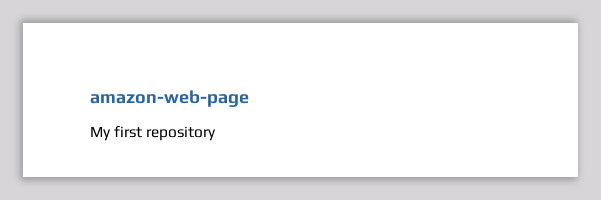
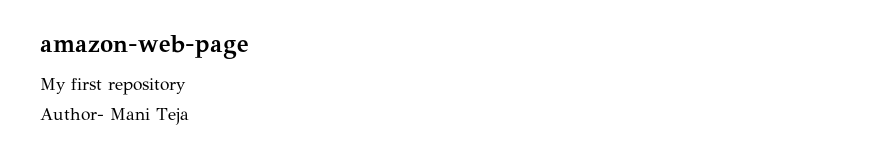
+ Author- Mani Teja

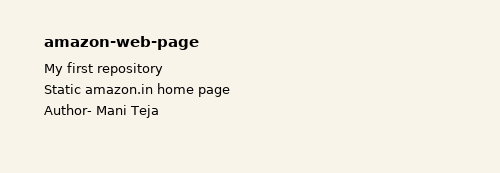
+ Static amazon.in home page

